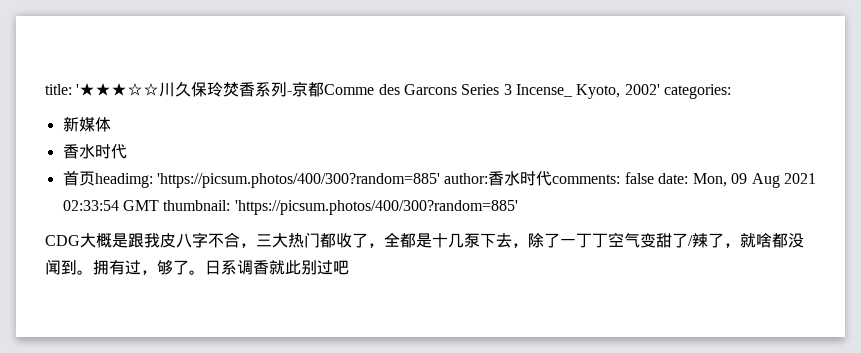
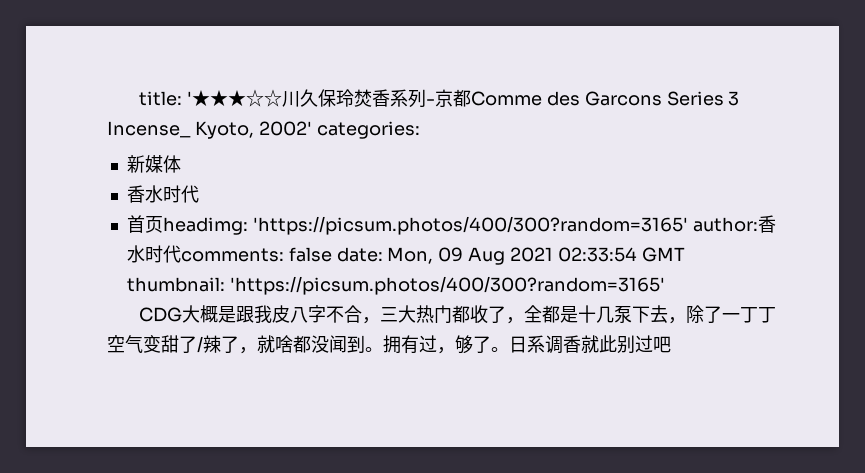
- 首页headimg: 'https://picsum.photos/400/300?random=885' author:香水时代comments: false date: Mon, 09 Aug 2021 02:33:54 GMT thumbnail: 'https://picsum.photos/400/300?random=885'
+ 首页headimg: 'https://picsum.photos/400/300?random=3165' author:香水时代comments: false date: Mon, 09 Aug 2021 02:33:54 GMT thumbnail: 'https://picsum.photos/400/300?random=3165'

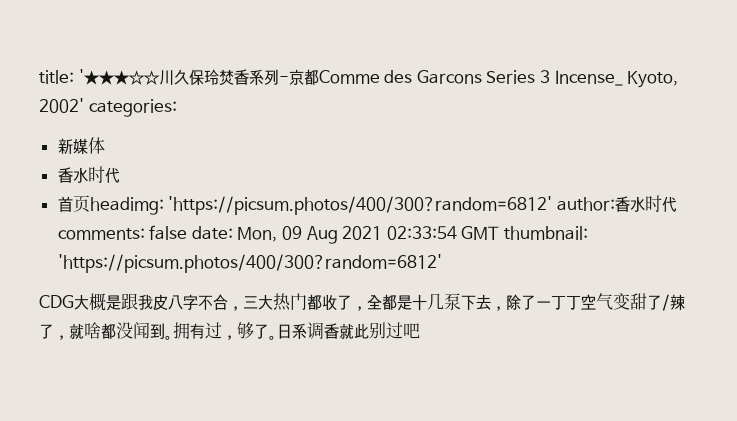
- 首页headimg: 'https://picsum.photos/400/300?random=3165' author:香水时代comments: false date: Mon, 09 Aug 2021 02:33:54 GMT thumbnail: 'https://picsum.photos/400/300?random=3165'
+ 首页headimg: 'https://picsum.photos/400/300?random=6812' author:香水时代comments: false date: Mon, 09 Aug 2021 02:33:54 GMT thumbnail: 'https://picsum.photos/400/300?random=6812'

